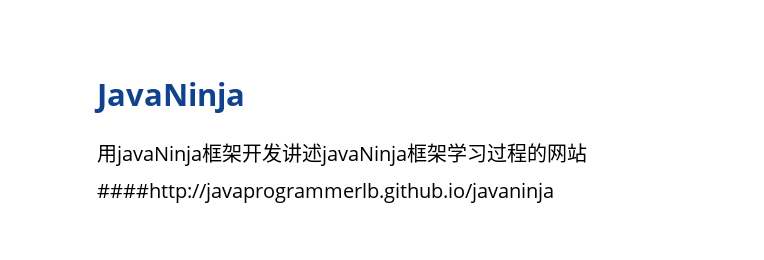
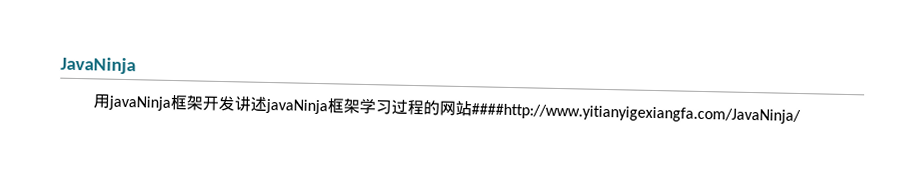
- 用javaNinja框架开发讲述javaNinja框架学习过程的网站####http://javaprogrammerlb.github.io/javaninja
+ 用javaNinja框架开发讲述javaNinja框架学习过程的网站####http://www.yitianyigexiangfa.com/JavaNinja/

